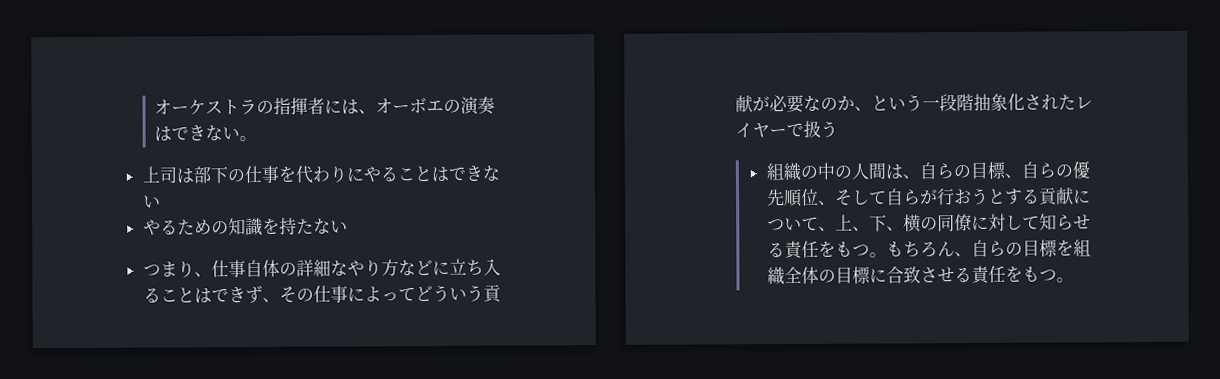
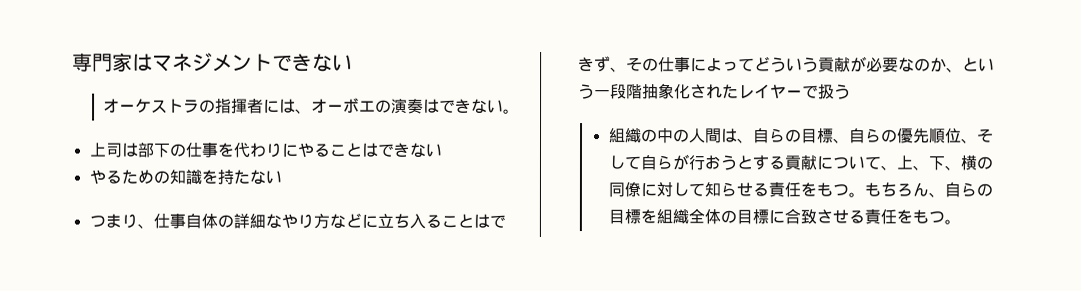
+ 専門家はマネジメントできない

